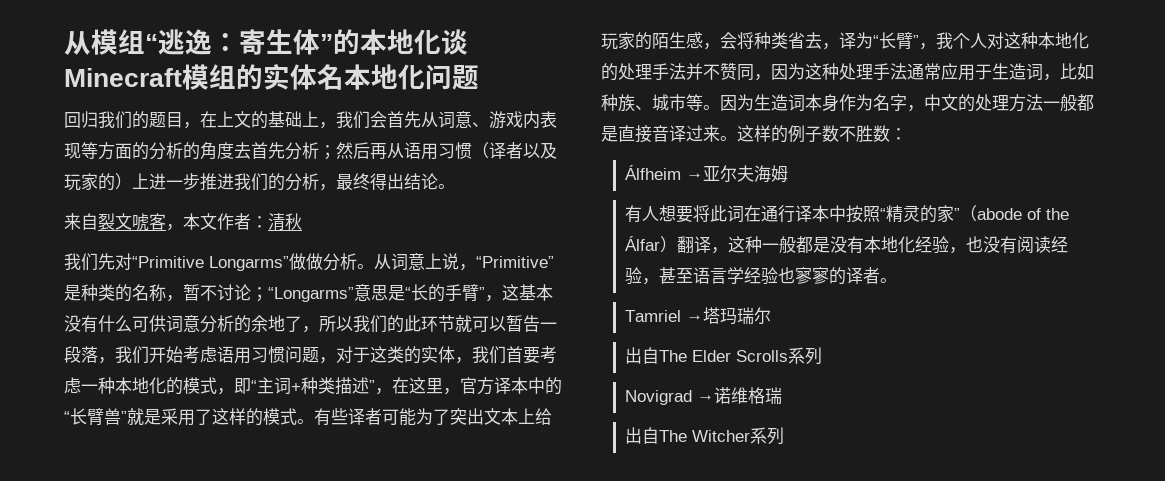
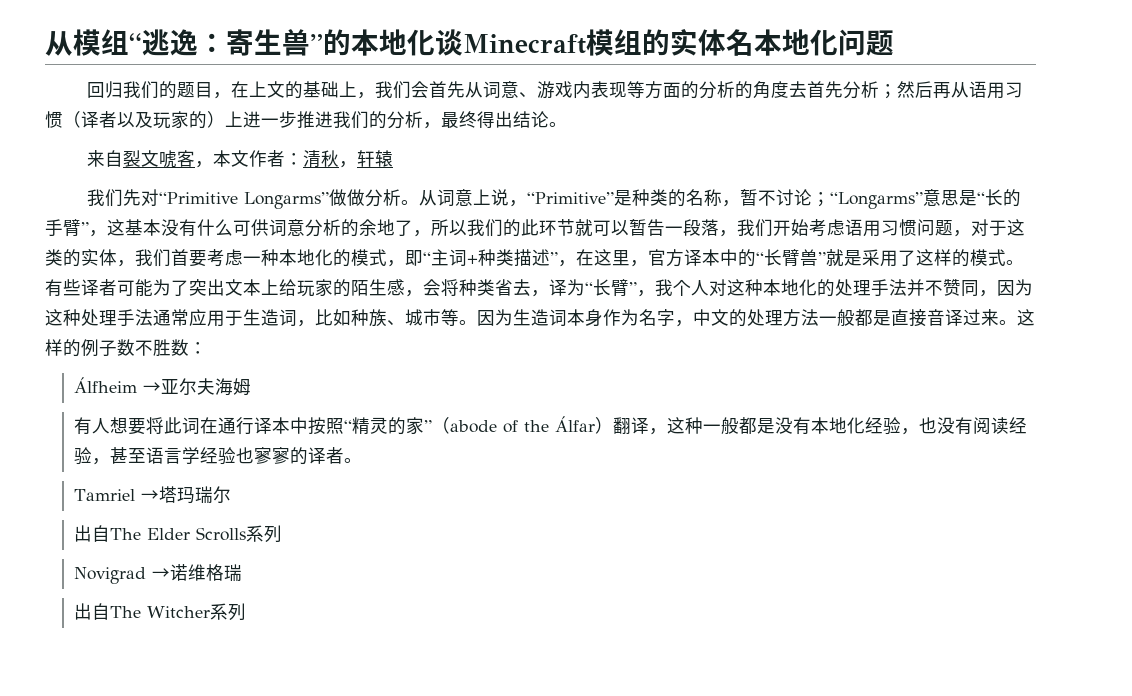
- 从模组“逃逸：寄生体”的本地化谈Minecraft模组的实体名本地化问题
+ 从模组“逃逸：寄生兽”的本地化谈Minecraft模组的实体名本地化问题
- 来自裂文唬客，本文作者：清秋
+ 来自裂文唬客，本文作者：清秋，轩辕

